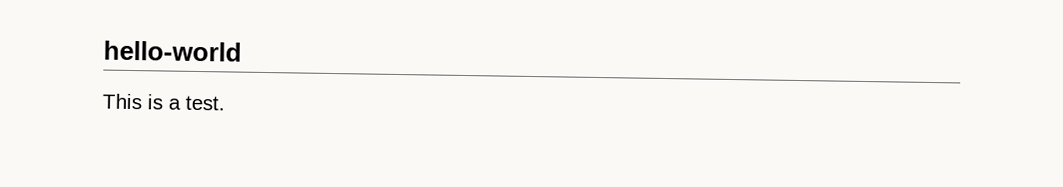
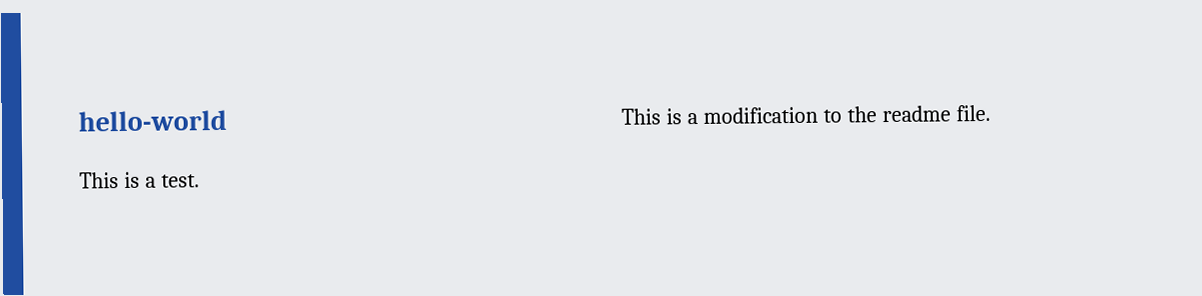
+ This is a modification to the readme file.

